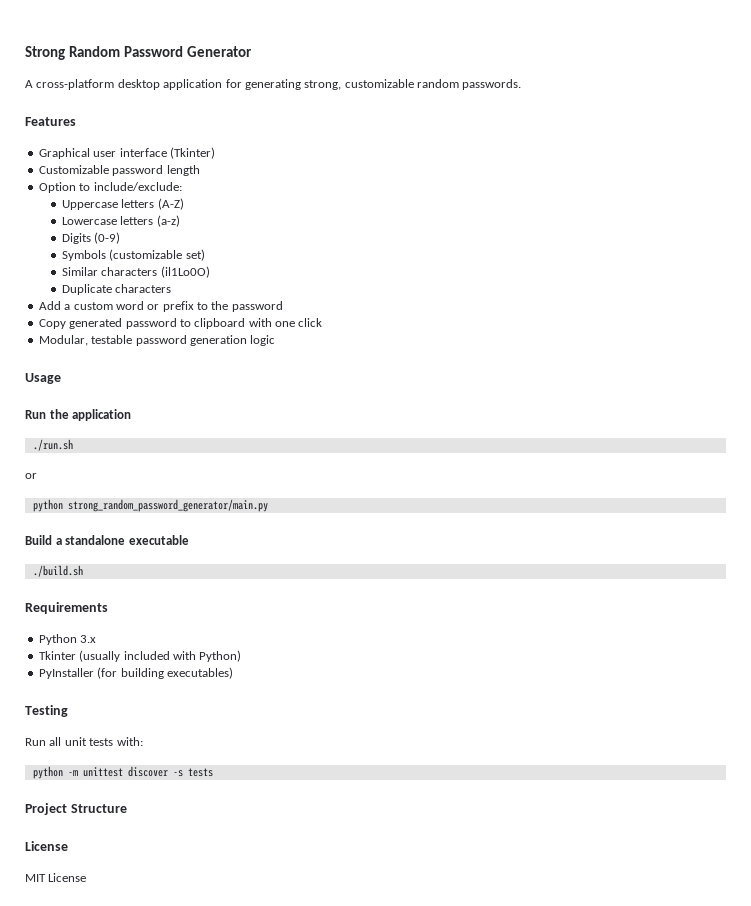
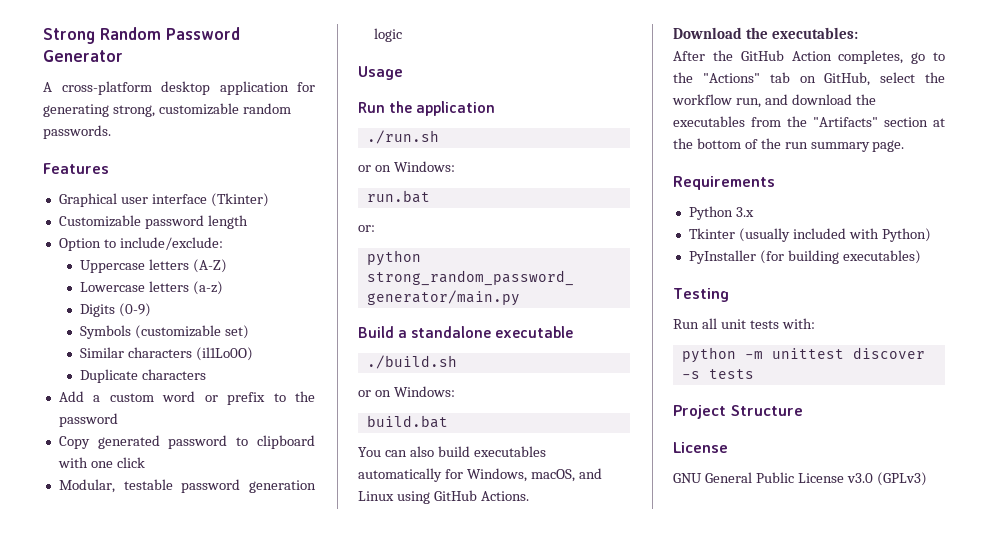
  ./run.sh
- or
+ or on Windows:
+ run.bat
+ or:
  ./build.sh
+ or on Windows:
+ build.bat
+ You can also build executables automatically for Windows, macOS, and Linux using GitHub Actions.
+ Download the executables:
+ After the GitHub Action completes, go to the "Actions" tab on GitHub, select the workflow run, and download the executables from the "Artifacts" section at the bottom of the run summary page.
- MIT License
+ GNU General Public License v3.0 (GPLv3)

